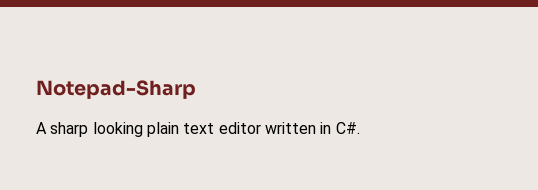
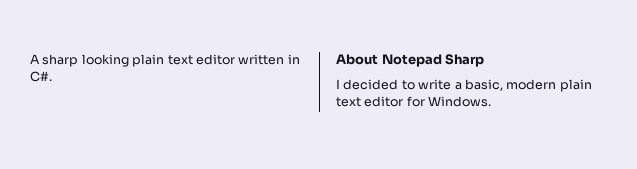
- Notepad-Sharp
+ About Notepad Sharp
+ I decided to write a basic, modern plain text editor for Windows.

